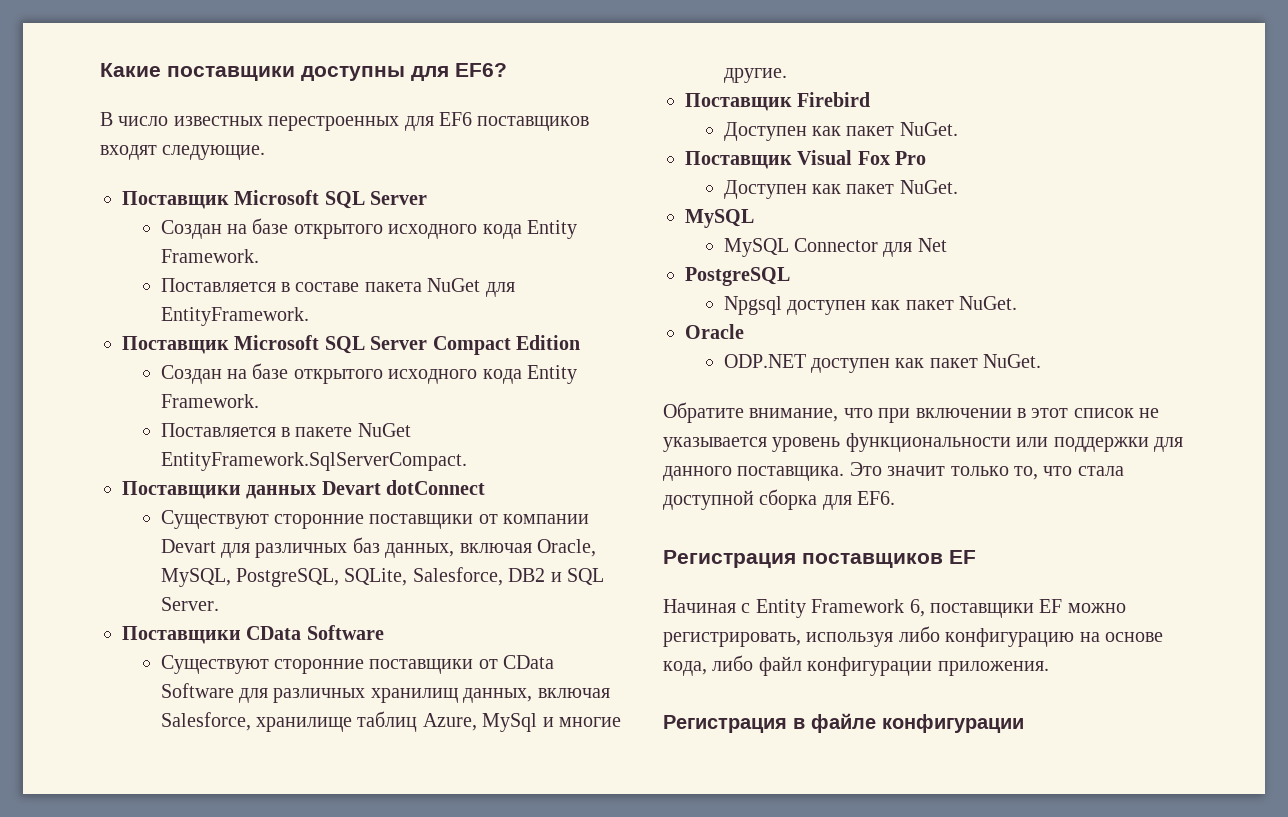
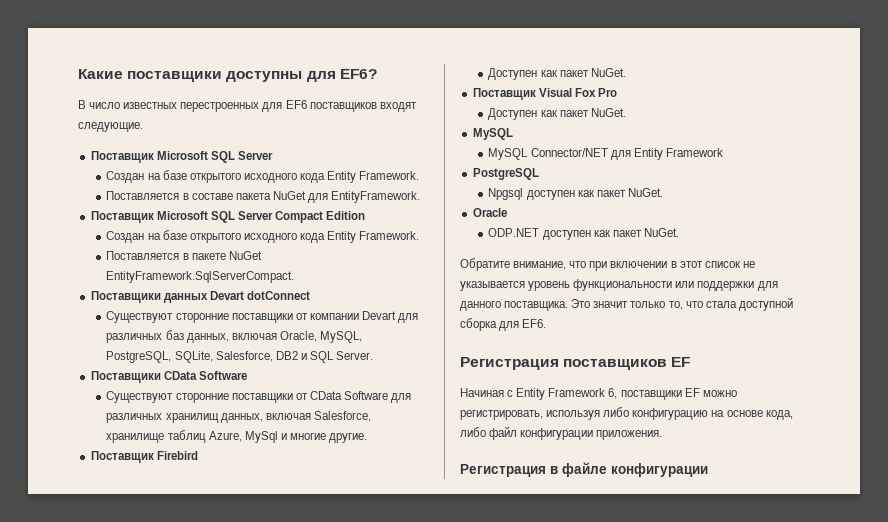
- MySQL Connector для Net
+ MySQL Connector/NET для Entity Framework

